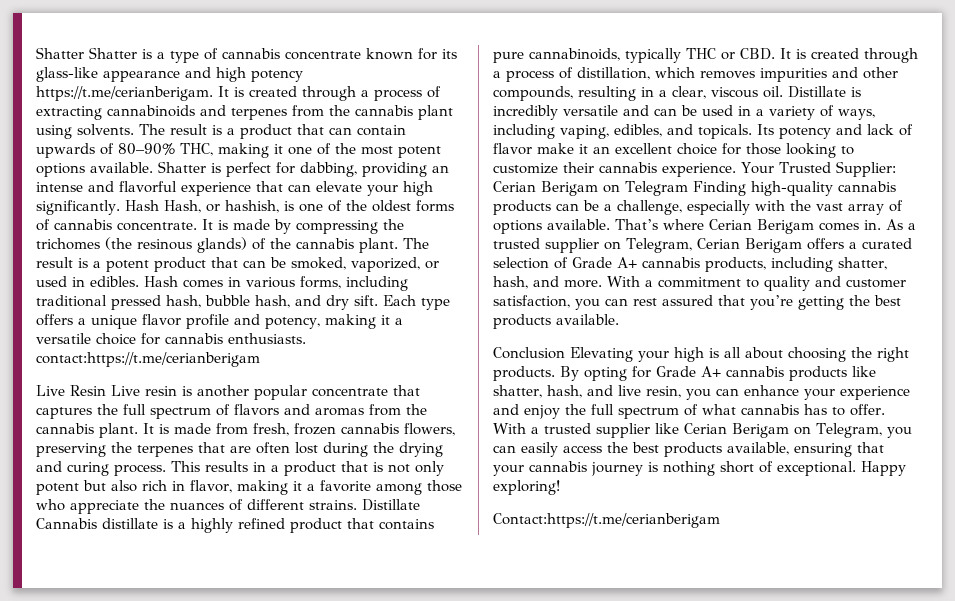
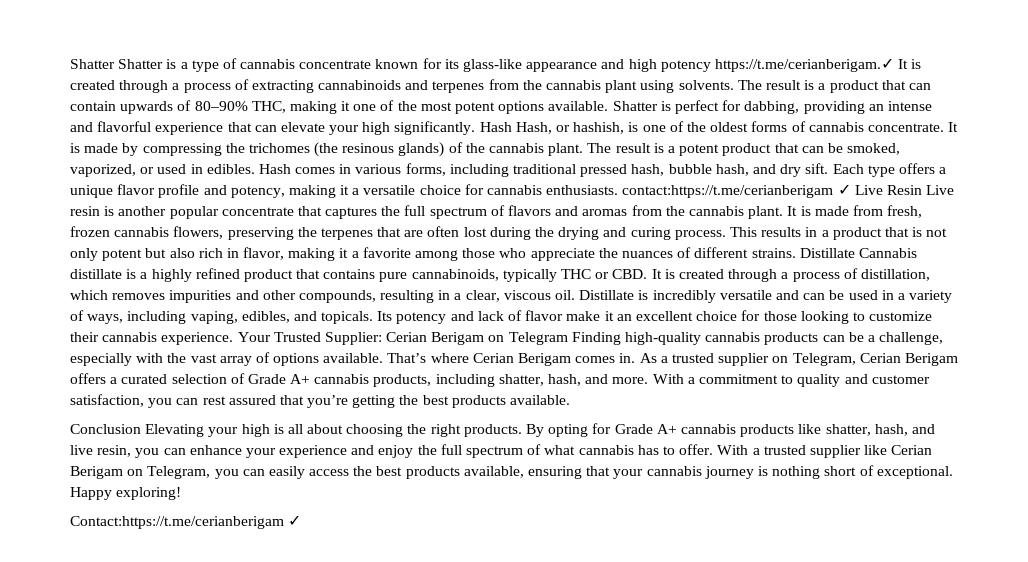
- Shatter Shatter is a type of cannabis concentrate known for its glass-like appearance and high potency https://t.me/cerianberigam. It is created through a process of extracting cannabinoids and terpenes from the cannabis plant using solvents.
+ Shatter Shatter is a type of cannabis concentrate known for its glass-like appearance and high potency https://t.me/cerianberigam.✓ It is created through a process of extracting cannabinoids and terpenes from the cannabis plant using solvents.
- Each type offers a unique flavor profile and potency, making it a versatile choice for cannabis enthusiasts. contact:https://t.me/cerianberigam
- Live Resin Live resin is another popular concentrate that captures the full spectrum of flavors and aromas from the cannabis plant.
+ Each type offers a unique flavor profile and potency, making it a versatile choice for cannabis enthusiasts. contact:https://t.me/cerianberigam ✓ Live Resin Live resin is another popular concentrate that captures the full spectrum of flavors and aromas from the cannabis plant.
- Contact:https://t.me/cerianberigam
+ Contact:https://t.me/cerianberigam ✓

